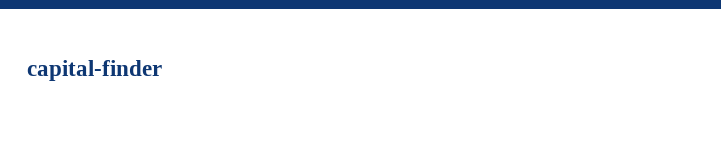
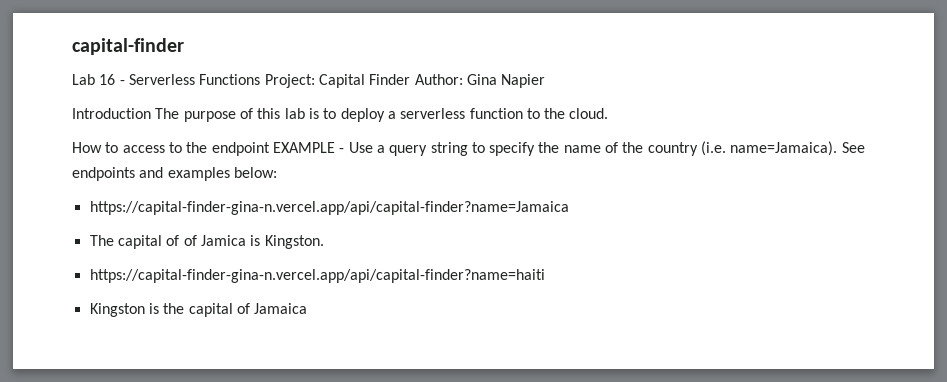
+ Lab 16 - Serverless Functions Project: Capital Finder Author: Gina Napier
+ Introduction The purpose of this lab is to deploy a serverless function to the cloud.
+ How to access to the endpoint EXAMPLE - Use a query string to specify the name of the country (i.e. name=Jamaica). See endpoints and examples below:
+ https://capital-finder-gina-n.vercel.app/api/capital-finder?name=Jamaica
+ The capital of of Jamica is Kingston.
+ https://capital-finder-gina-n.vercel.app/api/capital-finder?name=haiti
+ Kingston is the capital of Jamaica

